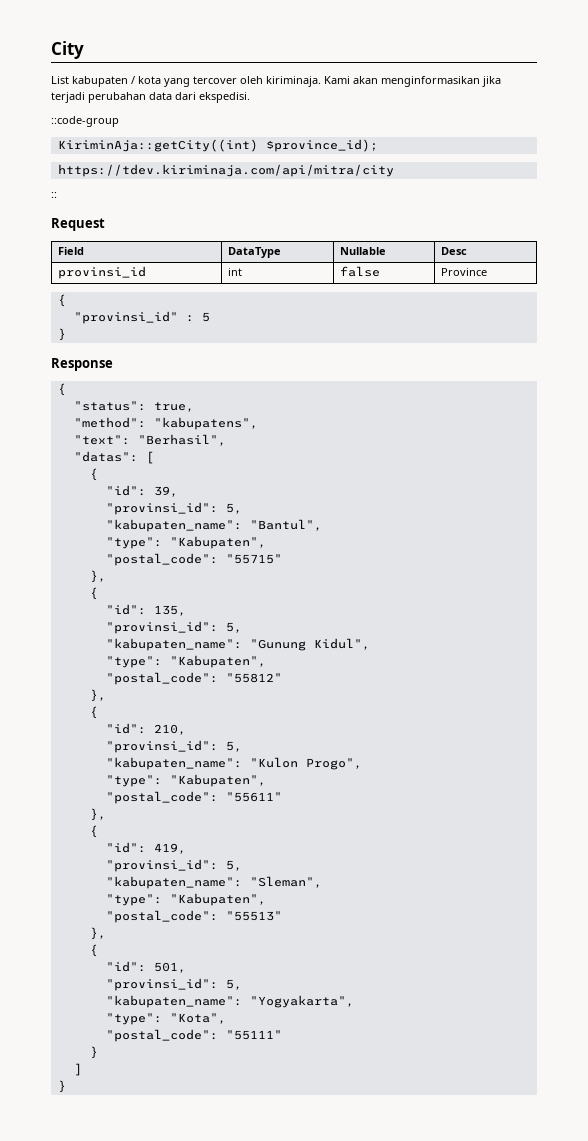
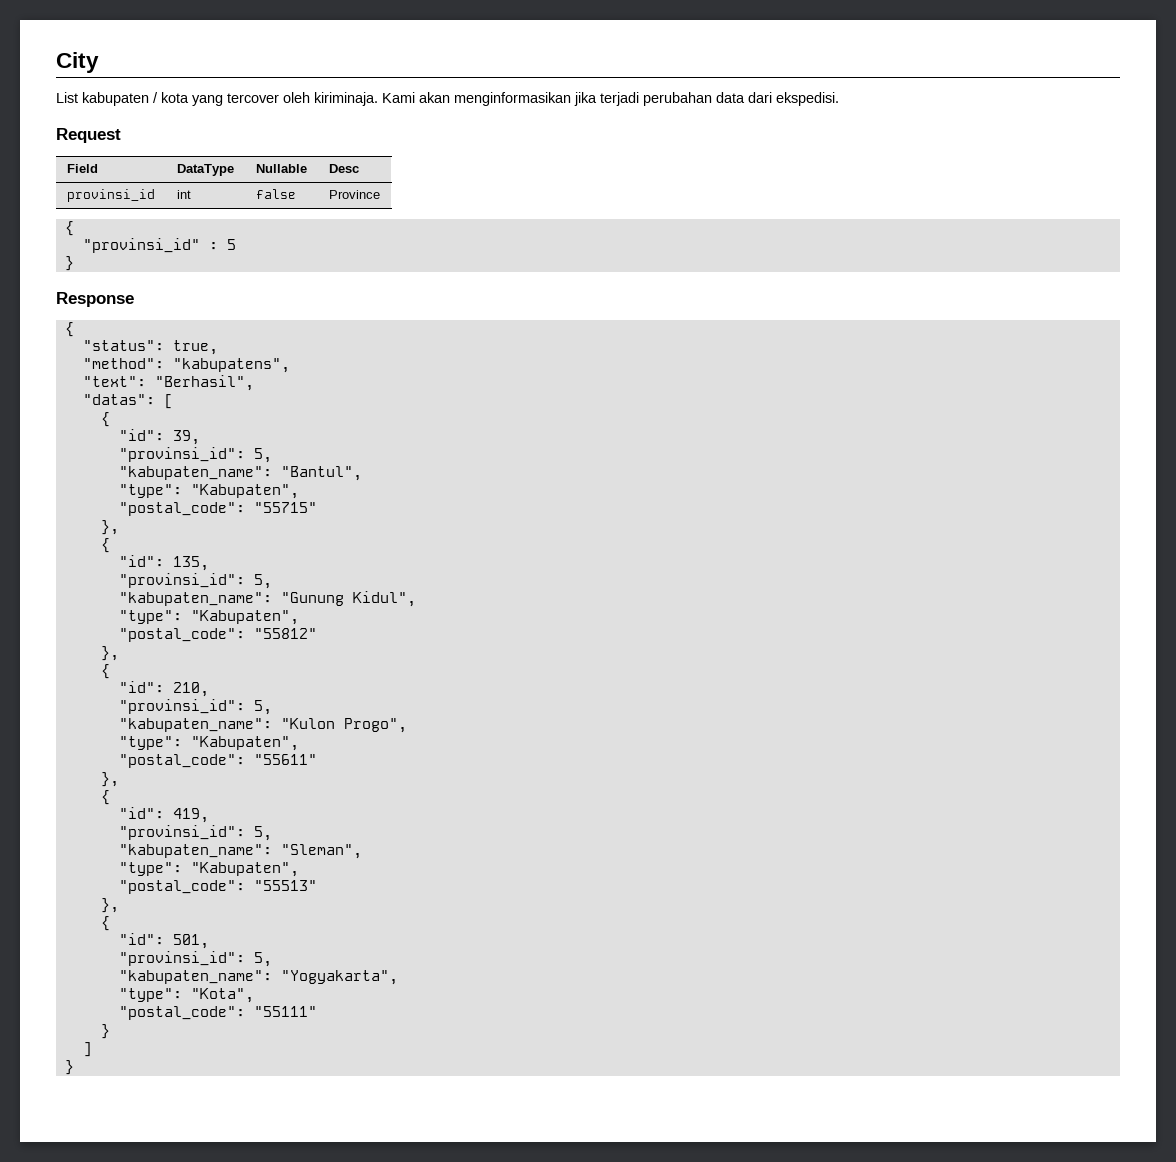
- ::code-group
- KiriminAja::getCity((int) $province_id);
- https://tdev.kiriminaja.com/api/mitra/city
- ::

